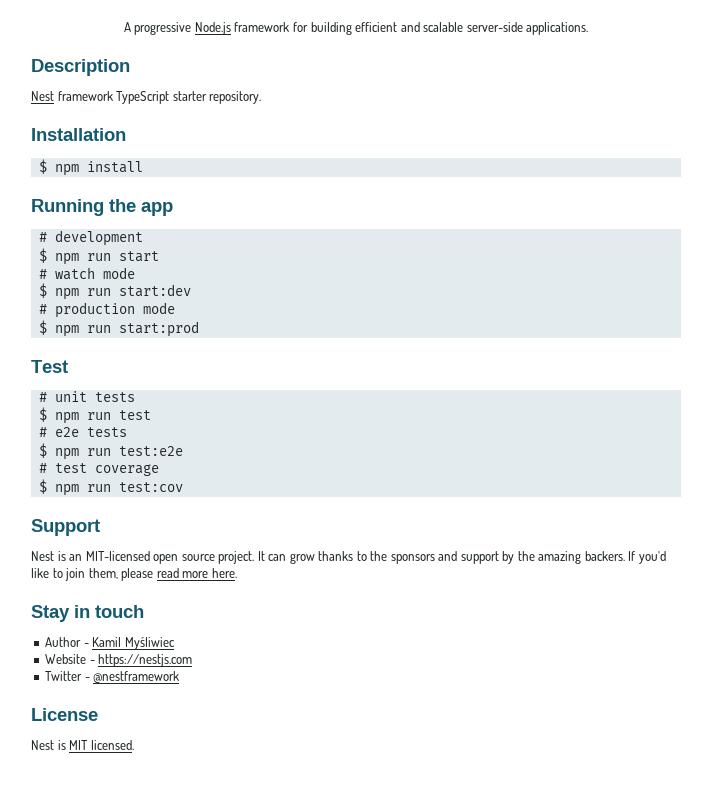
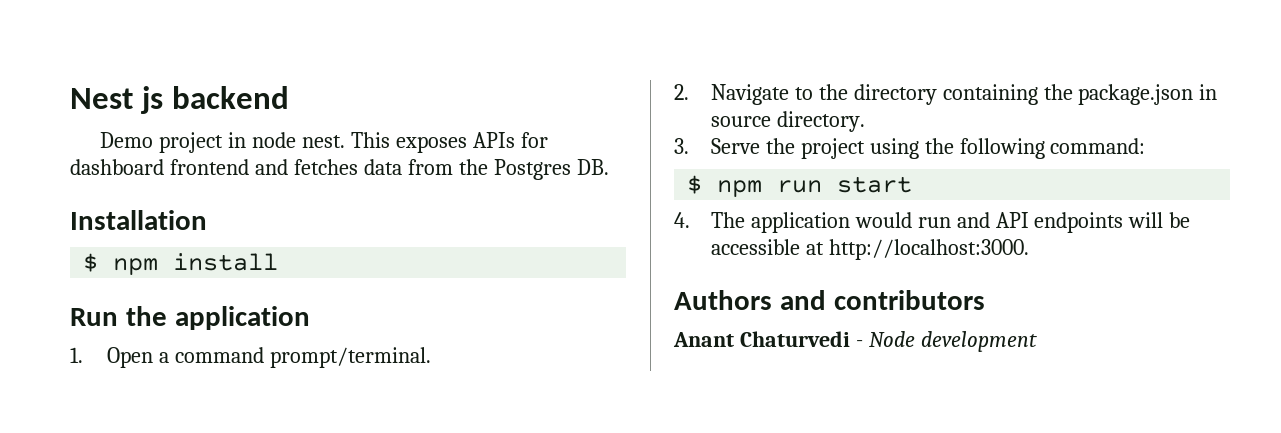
- A progressive Node.js framework for building efficient and scalable server-side applications.
- Description
- Nest framework TypeScript starter repository.
+ Nest js backend
+ Demo project in node nest. This exposes APIs for dashboard frontend and fetches data from the Postgres DB.
  Installation
  $ npm install
- Running the app
- # development
+ Run the application
+ 1. Open a command prompt/terminal.
+ 2. Navigate to the directory containing the package.json in source directory.
+ 3. Serve the project using the following command:
  $ npm run start
- # watch mode
- $ npm run start:dev
- # production mode
- $ npm run start:prod
- Test
- # unit tests
- $ npm run test
- # e2e tests
- $ npm run test:e2e
- # test coverage
- $ npm run test:cov
- Support
- Nest is an MIT-licensed open source project. It can grow thanks to the sponsors and support by the amazing backers. If you'd like to join them, please read more here.
- Stay in touch
- Author - Kamil Myśliwiec
- Website - https://nestjs.com
- Twitter - @nestframework
- License
- Nest is MIT licensed.
+ 4. The application would run and API endpoints will be accessible at http://localhost:3000.
+ Authors and contributors
+ Anant Chaturvedi - Node development

